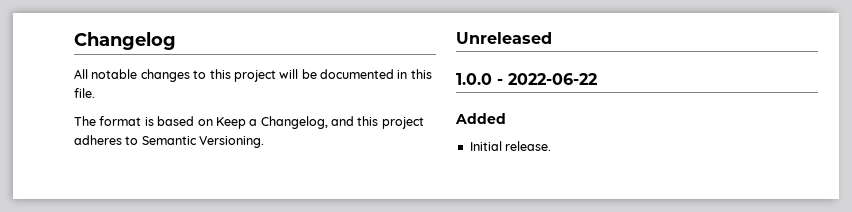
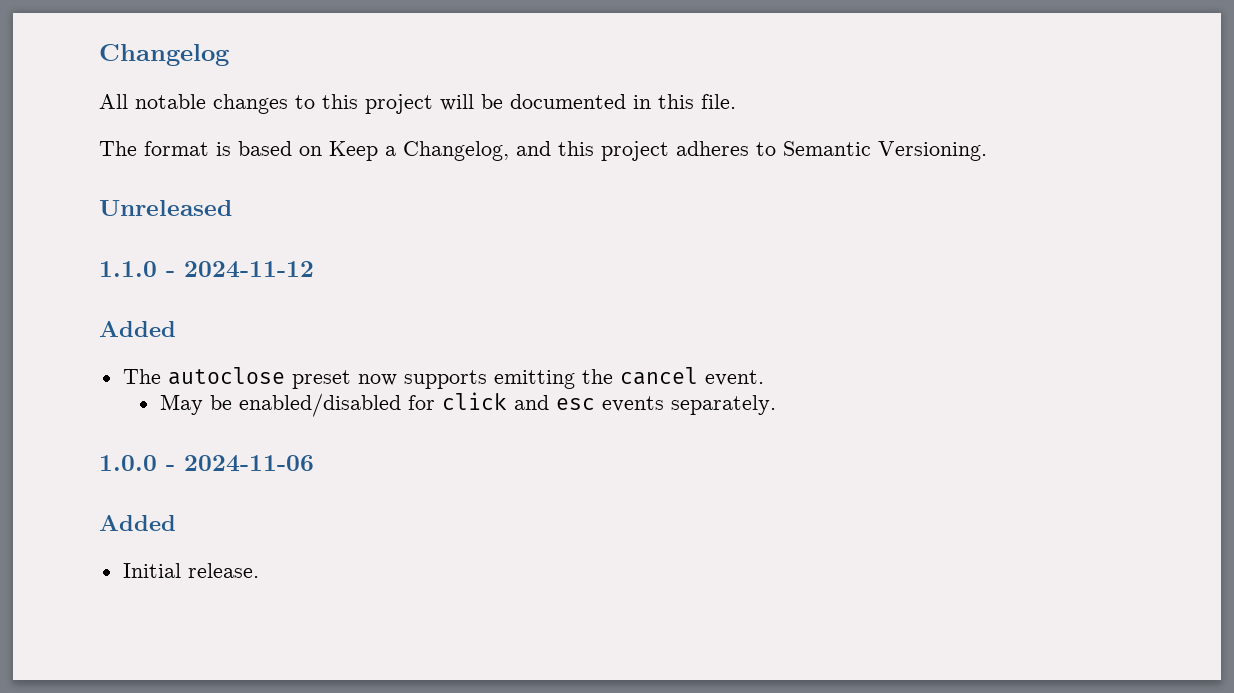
+ 1.1.0 - 2024-11-12
+ Added
+ The autoclose preset now supports emitting the cancel event.
+ May be enabled/disabled for click and esc events separately.
- 1.0.0 - 2022-06-22
+ 1.0.0 - 2024-11-06

